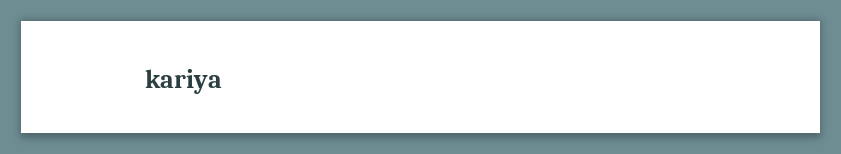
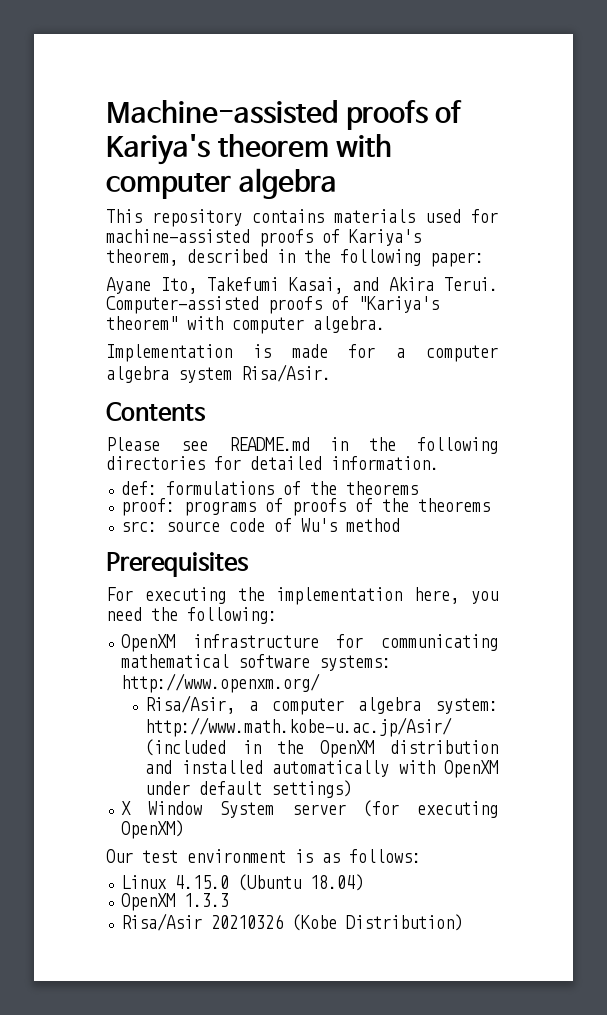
- kariya
+ Machine-assisted proofs of Kariya's theorem with computer algebra
+ This repository contains materials used for machine-assisted proofs of Kariya's theorem, described in the following paper:
+ Ayane Ito, Takefumi Kasai, and Akira Terui. Computer-assisted proofs of "Kariya's theorem" with computer algebra.
+ Implementation is made for a computer algebra system Risa/Asir.
+ Contents
+ Please see README.md in the following directories for detailed information.
+ def: formulations of the theorems
+ proof: programs of proofs of the theorems
+ src: source code of Wu's method
+ Prerequisites
+ For executing the implementation here, you need the following:
+ OpenXM infrastructure for communicating mathematical software systems: http://www.openxm.org/
+ Risa/Asir, a computer algebra system: http://www.math.kobe-u.ac.jp/Asir/ (included in the OpenXM distribution and installed automatically with OpenXM under default settings)
+ X Window System server (for executing OpenXM)
+ Our test environment is as follows:
+ Linux 4.15.0 (Ubuntu 18.04)
+ OpenXM 1.3.3
+ Risa/Asir 20210326 (Kobe Distribution)

